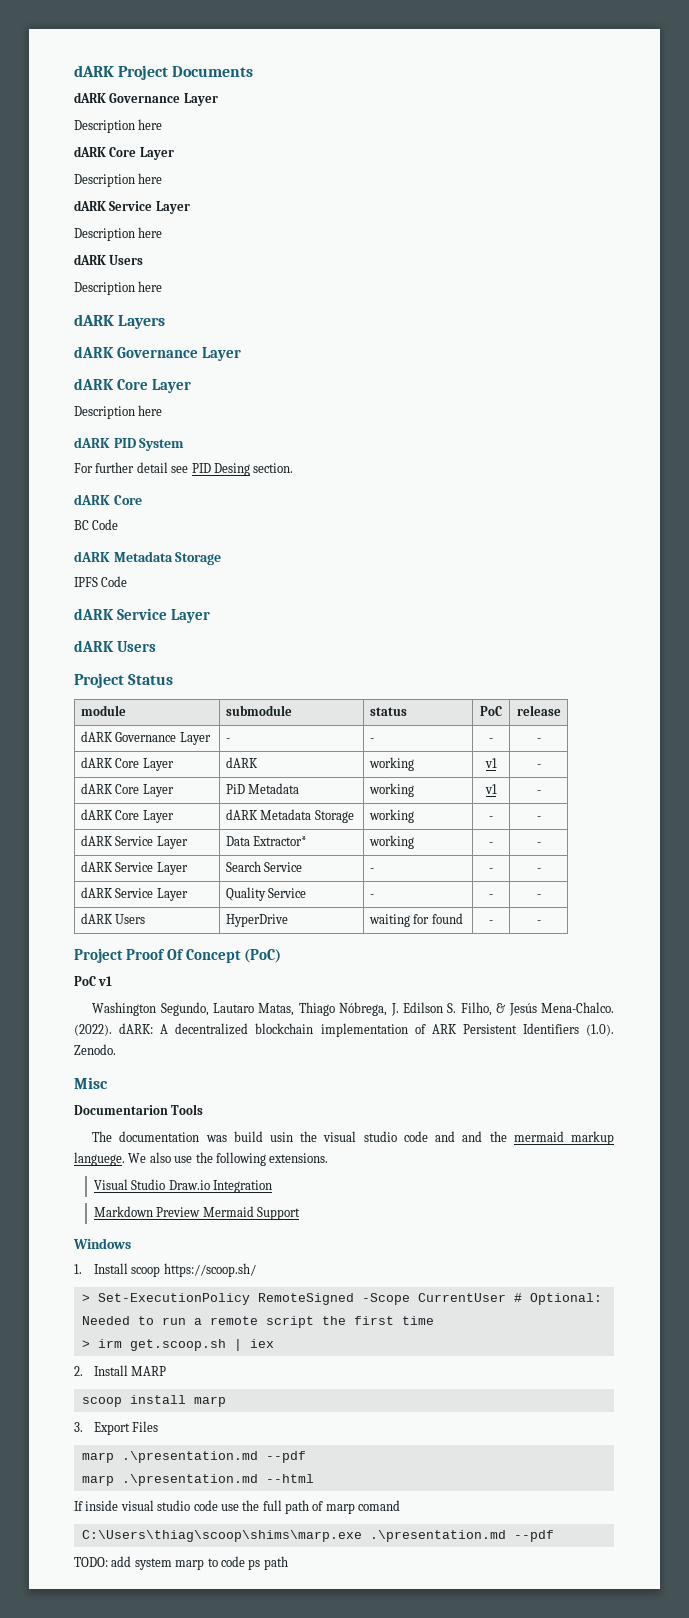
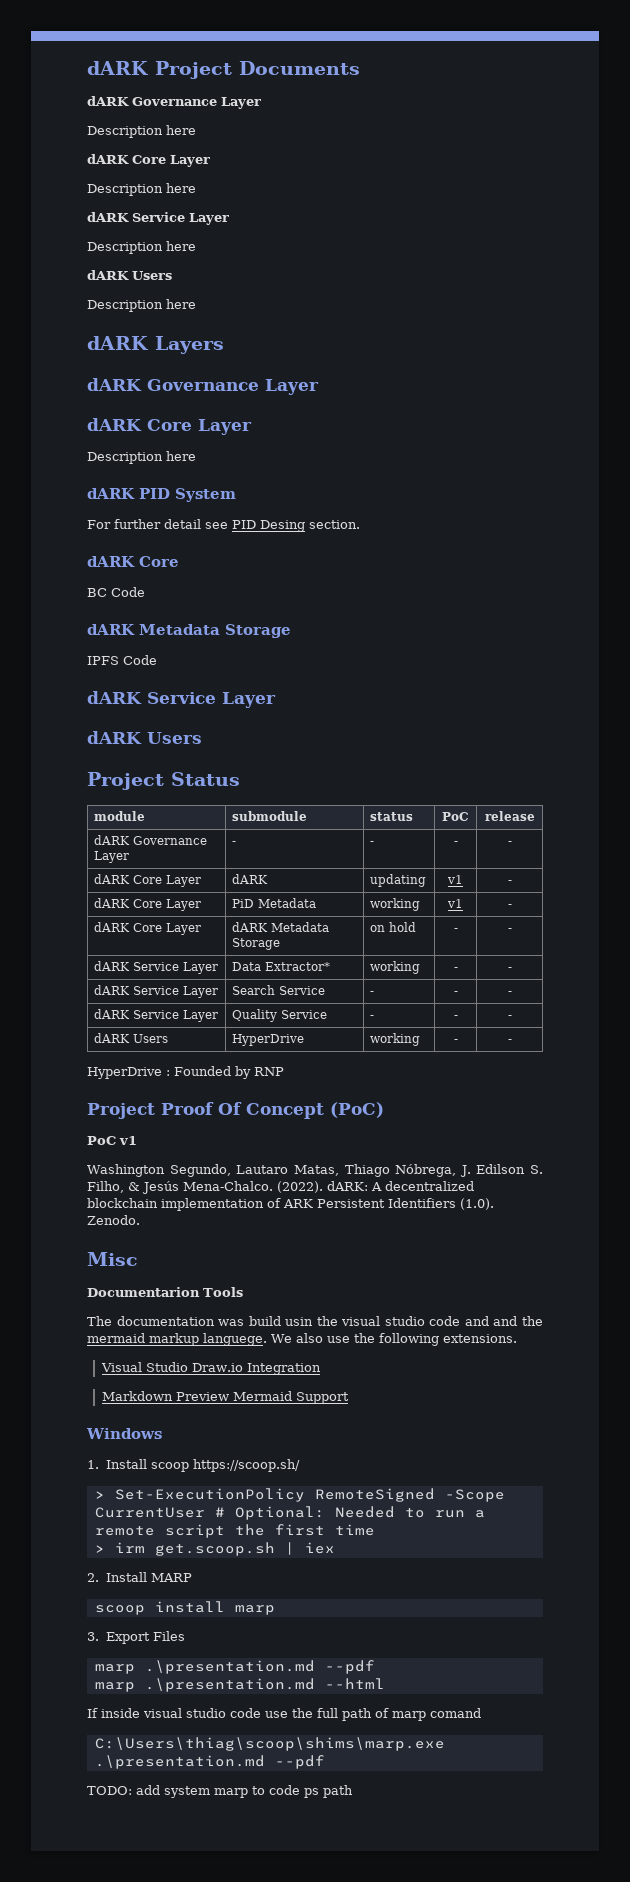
- dARK Core Layer | dARK | working | v1 | -
+ dARK Core Layer | dARK | updating | v1 | -
- dARK Core Layer | dARK Metadata Storage | working | - | -
+ dARK Core Layer | dARK Metadata Storage | on hold | - | -
- dARK Users | HyperDrive | waiting for found | - | -
+ dARK Users | HyperDrive | working | - | -
+ HyperDrive : Founded by RNP

